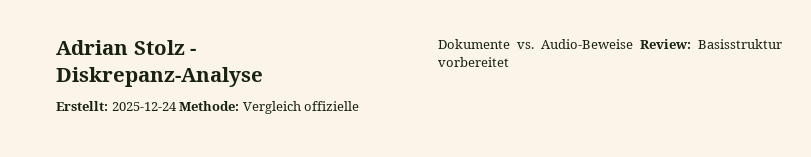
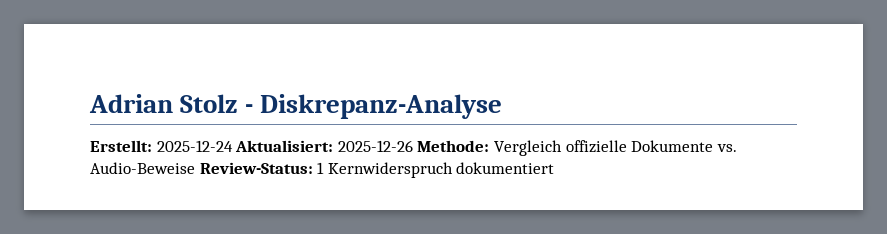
- Erstellt: 2025-12-24 Methode: Vergleich offizielle Dokumente vs. Audio-Beweise Review: Basisstruktur vorbereitet
+ Erstellt: 2025-12-24 Aktualisiert: 2025-12-26 Methode: Vergleich offizielle Dokumente vs. Audio-Beweise Review-Status: 1 Kernwiderspruch dokumentiert

